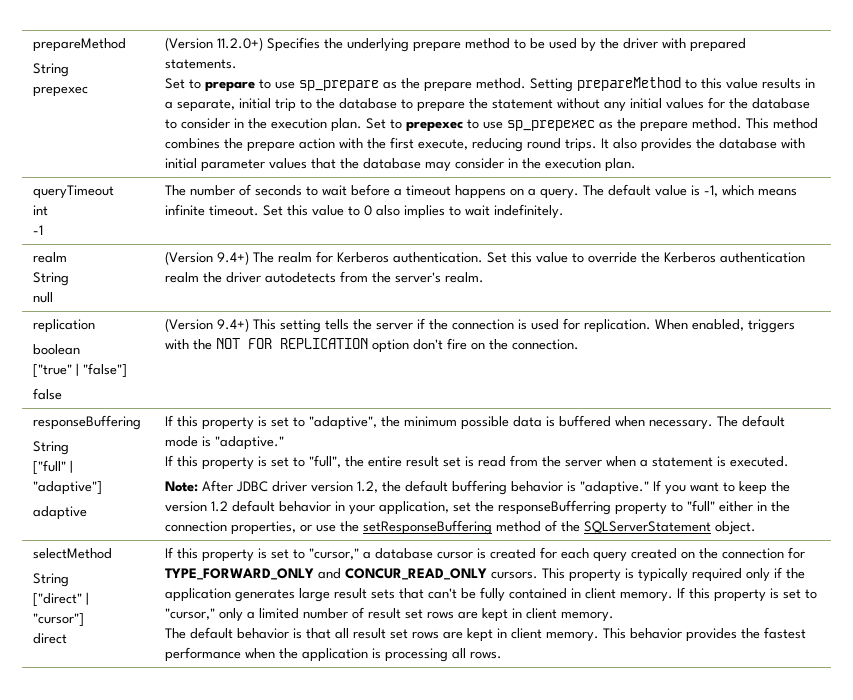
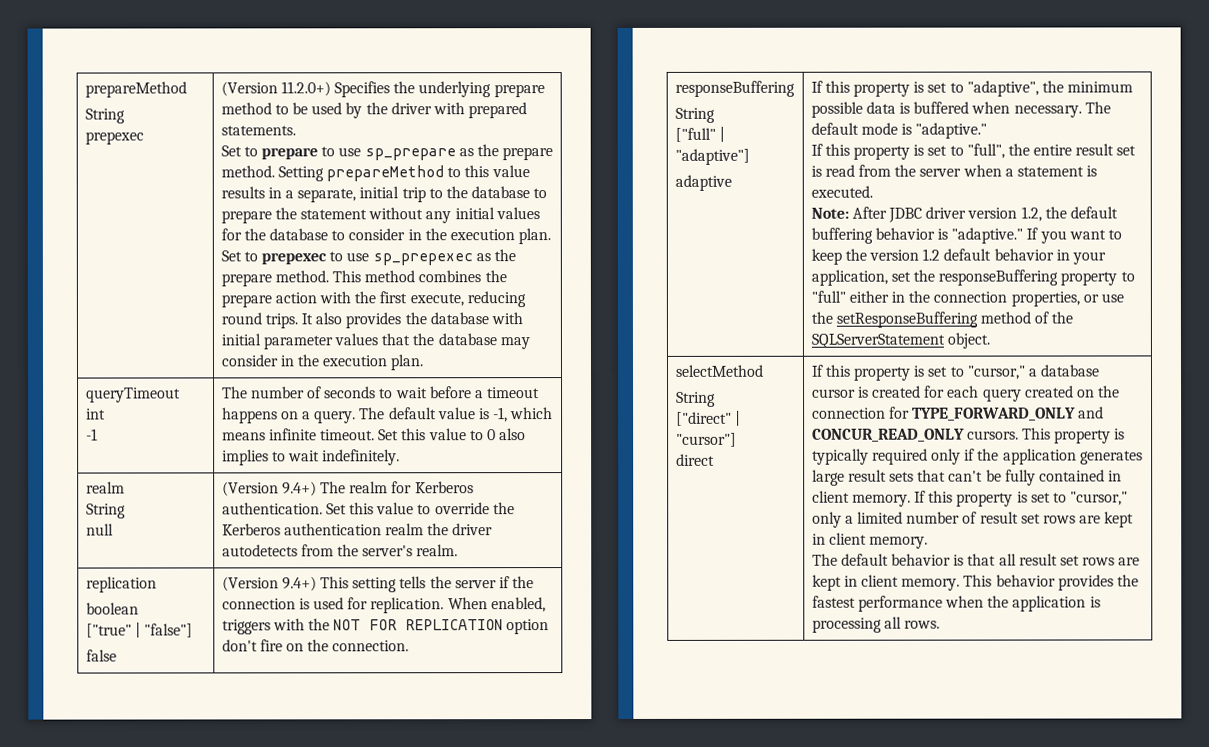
- If you want to keep the version 1.2 default behavior in your application, set the responseBufferring property to "full" either in the connection properties, or use the setResponseBuffering method of the SQLServerStatement object.
+ If you want to keep the version 1.2 default behavior in your application, set the responseBuffering property to "full" either in the connection properties, or use the setResponseBuffering method of the SQLServerStatement object.

